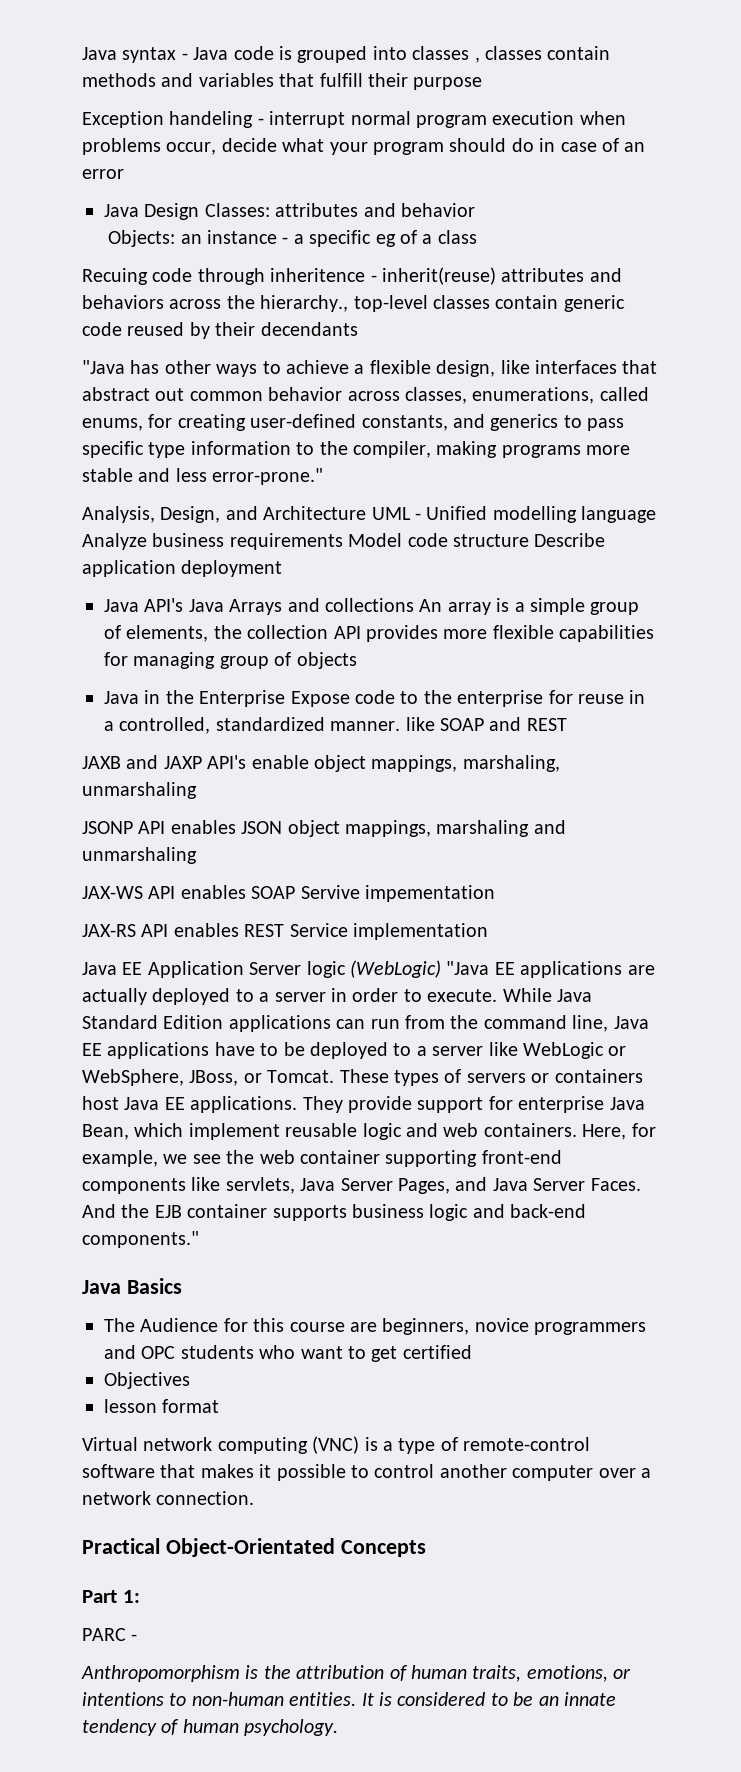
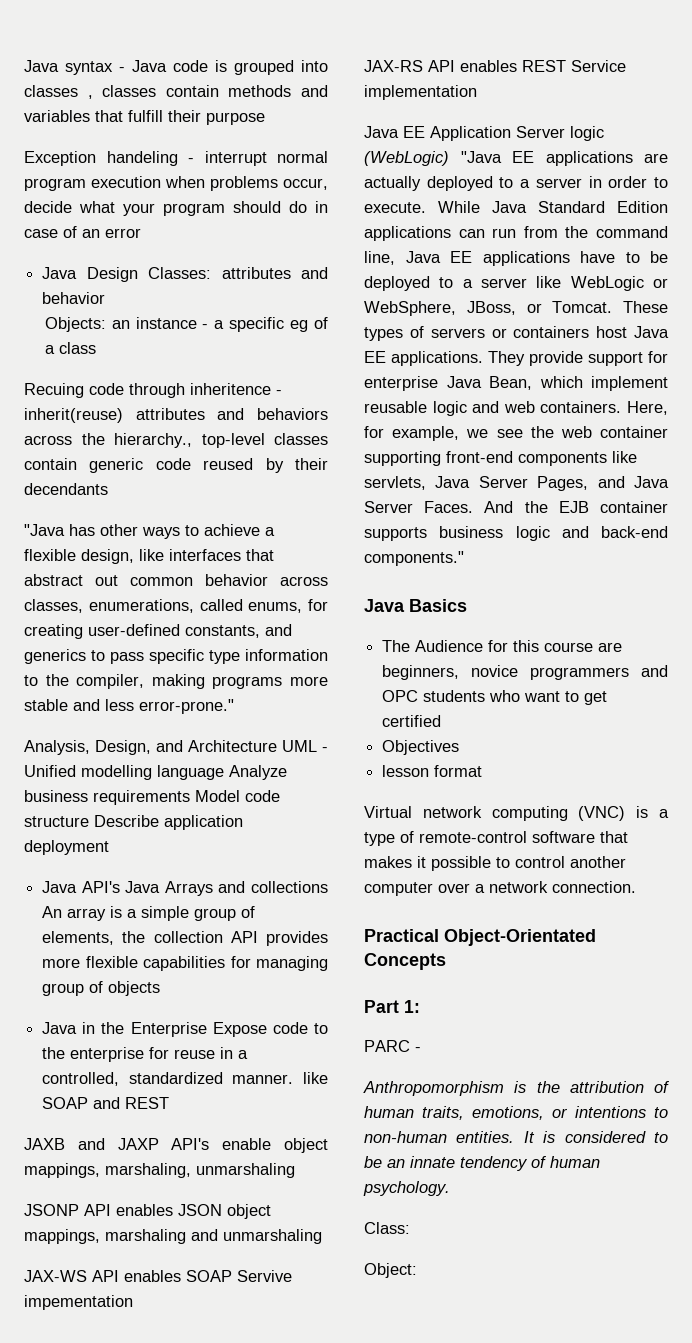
+ Class:
+ Object:

